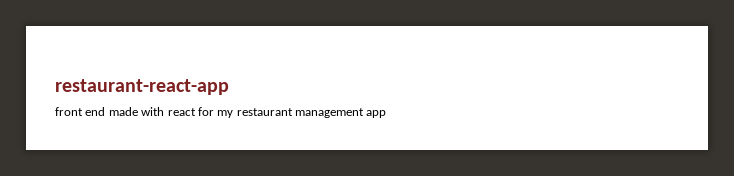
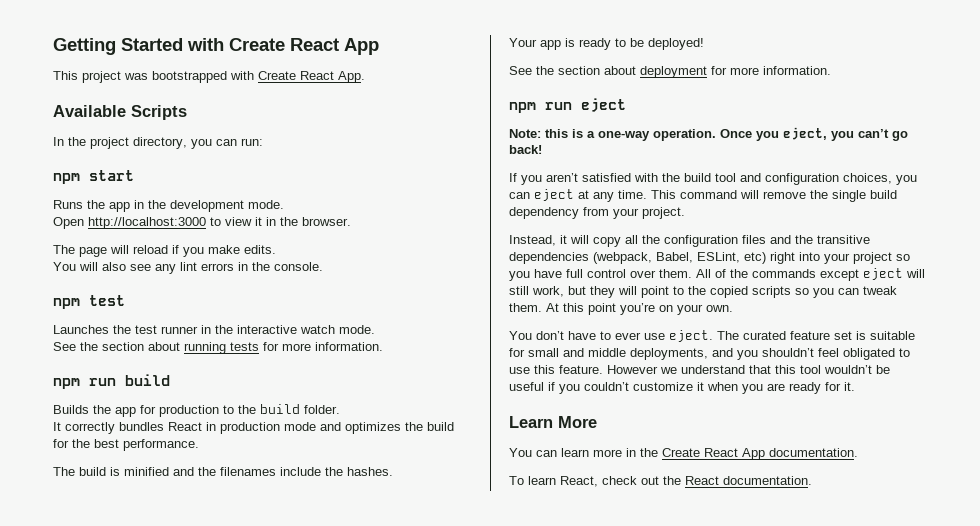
- restaurant-react-app
- front end made with react for my restaurant management app
+ Getting Started with Create React App
+ This project was bootstrapped with Create React App.
+ Available Scripts
+ In the project directory, you can run:
+ npm start
+ Runs the app in the development mode.
+ Open http://localhost:3000 to view it in the browser.
+ The page will reload if you make edits.
+ You will also see any lint errors in the console.
+ npm test
+ Launches the test runner in the interactive watch mode.
+ See the section about running tests for more information.
+ npm run build
+ Builds the app for production to the build folder.
+ It correctly bundles React in production mode and optimizes the build for the best performance.
+ The build is minified and the filenames include the hashes.
+ Your app is ready to be deployed!
+ See the section about deployment for more information.
+ npm run eject
+ Note: this is a one-way operation. Once you eject, you can’t go back!
+ If you aren’t satisfied with the build tool and configuration choices, you can eject at any time. This command will remove the single build dependency from your project.
+ Instead, it will copy all the configuration files and the transitive dependencies (webpack, Babel, ESLint, etc) right into your project so you have full control over them. All of the commands except eject will still work, but they will point to the copied scripts so you can tweak them. At this point you’re on your own.
+ You don’t have to ever use eject. The curated feature set is suitable for small and middle deployments, and you shouldn’t feel obligated to use this feature. However we understand that this tool wouldn’t be useful if you couldn’t customize it when you are ready for it.
+ Learn More
+ You can learn more in the Create React App documentation.
+ To learn React, check out the React documentation.

